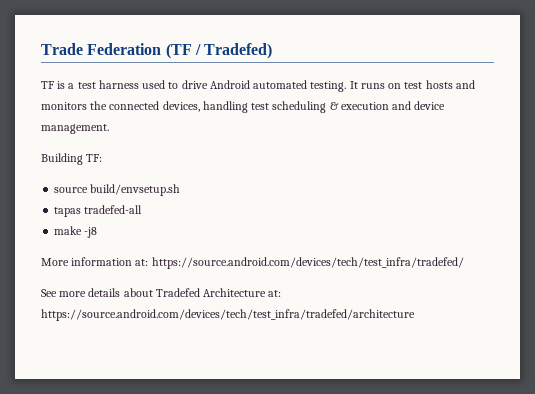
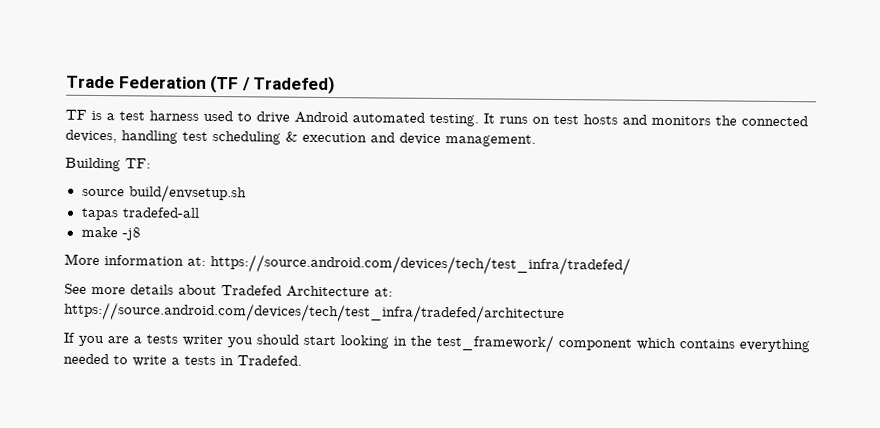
+ If you are a tests writer you should start looking in the test_framework/ component which contains everything needed to write a tests in Tradefed.

